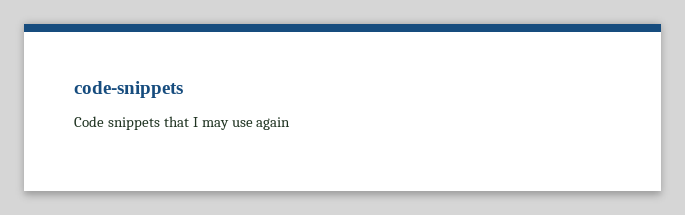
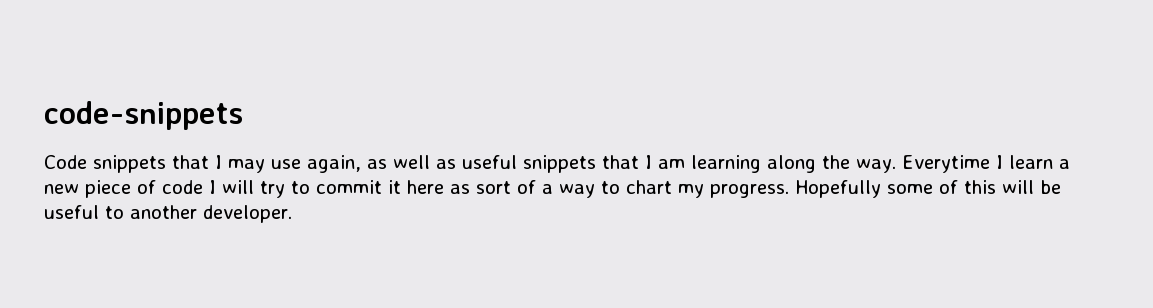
- Code snippets that I may use again
+ Code snippets that I may use again, as well as useful snippets that I am learning along the way. Everytime I learn a new piece of code I will try to commit it here as sort of a way to chart my progress. Hopefully some of this will be useful to another developer.

